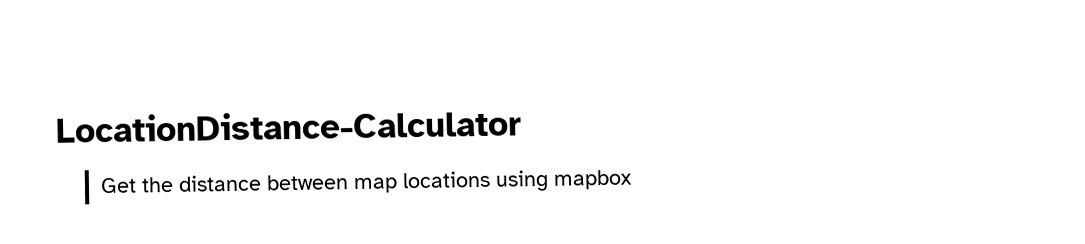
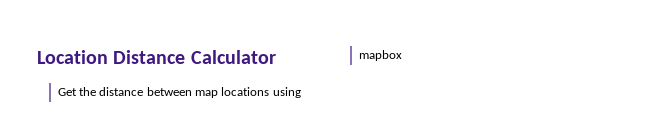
- LocationDistance-Calculator
+ Location Distance Calculator

